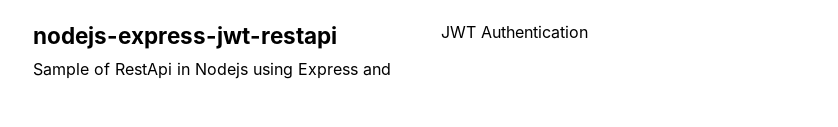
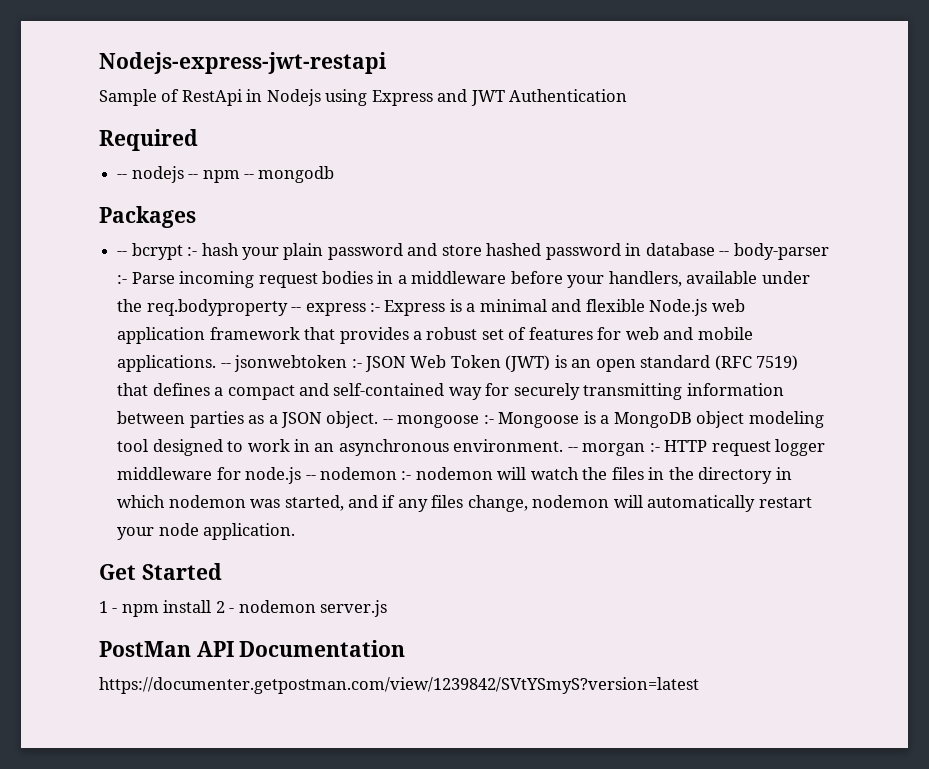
- nodejs-express-jwt-restapi
+ Nodejs-express-jwt-restapi
+ Required
+ -- nodejs -- npm -- mongodb
+ Packages
+ -- bcrypt :- hash your plain password and store hashed password in database -- body-parser :- Parse incoming request bodies in a middleware before your handlers, available under the req.bodyproperty -- express :- Express is a minimal and flexible Node.js web application framework that provides a robust set of features for web and mobile applications. -- jsonwebtoken :- JSON Web Token (JWT) is an open standard (RFC 7519) that defines a compact and self-contained way for securely transmitting information between parties as a JSON object. -- mongoose :- Mongoose is a MongoDB object modeling tool designed to work in an asynchronous environment. -- morgan :- HTTP request logger middleware for node.js -- nodemon :- nodemon will watch the files in the directory in which nodemon was started, and if any files change, nodemon will automatically restart your node application.
+ Get Started
+ 1 - npm install 2 - nodemon server.js
+ PostMan API Documentation
+ https://documenter.getpostman.com/view/1239842/SVtYSmyS?version=latest

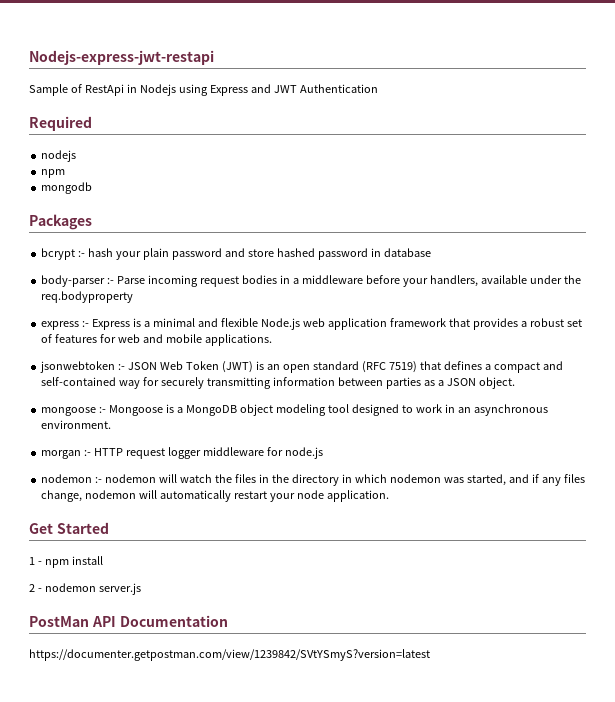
- -- nodejs -- npm -- mongodb
+ nodejs
+ npm
+ mongodb
- -- bcrypt :- hash your plain password and store hashed password in database -- body-parser :- Parse incoming request bodies in a middleware before your handlers, available under the req.bodyproperty -- express :- Express is a minimal and flexible Node.js web application framework that provides a robust set of features for web and mobile applications. -- jsonwebtoken :- JSON Web Token (JWT) is an open standard (RFC 7519) that defines a compact and self-contained way for securely transmitting information between parties as a JSON object. -- mongoose :- Mongoose is a MongoDB object modeling tool designed to work in an asynchronous environment. -- morgan :- HTTP request logger middleware for node.js -- nodemon :- nodemon will watch the files in the directory in which nodemon was started, and if any files change, nodemon will automatically restart your node application.
+ bcrypt :- hash your plain password and store hashed password in database
+ body-parser :- Parse incoming request bodies in a middleware before your handlers, available under the req.bodyproperty
+ express :- Express is a minimal and flexible Node.js web application framework that provides a robust set of features for web and mobile applications.
+ jsonwebtoken :- JSON Web Token (JWT) is an open standard (RFC 7519) that defines a compact and self-contained way for securely transmitting information between parties as a JSON object.
+ mongoose :- Mongoose is a MongoDB object modeling tool designed to work in an asynchronous environment.
+ morgan :- HTTP request logger middleware for node.js
+ nodemon :- nodemon will watch the files in the directory in which nodemon was started, and if any files change, nodemon will automatically restart your node application.
- 1 - npm install 2 - nodemon server.js
+ 1 - npm install
+ 2 - nodemon server.js

